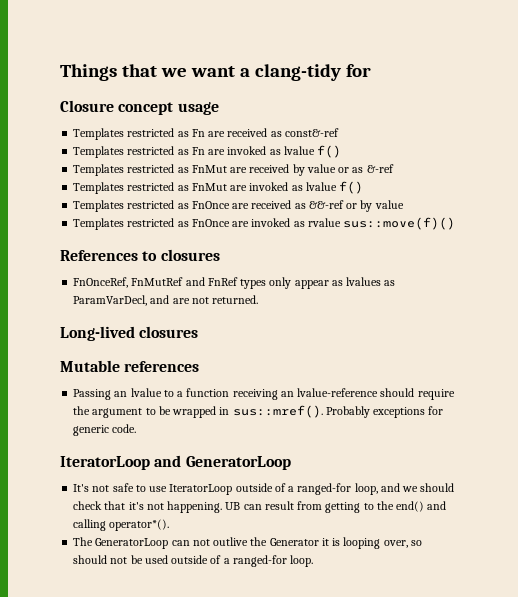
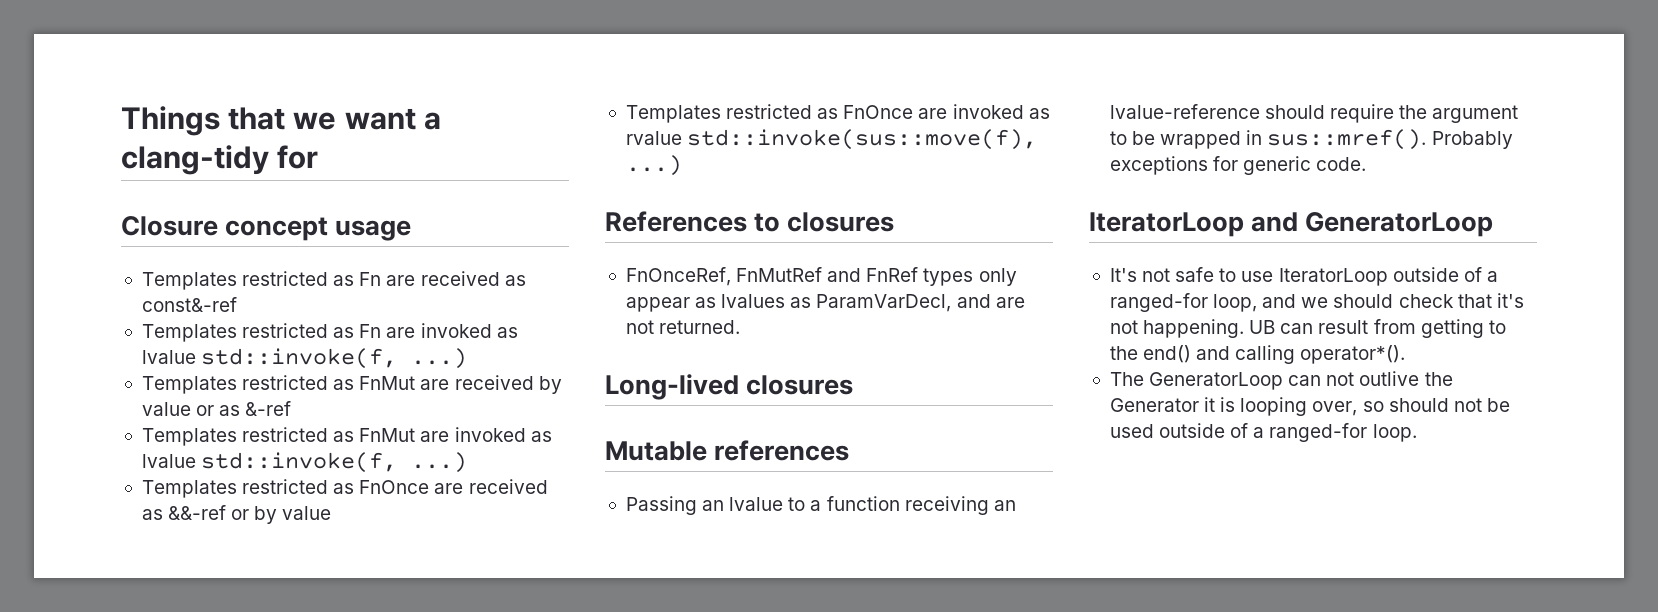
- Templates restricted as Fn are invoked as lvalue f()
+ Templates restricted as Fn are invoked as lvalue std::invoke(f, ...)
- Templates restricted as FnMut are invoked as lvalue f()
+ Templates restricted as FnMut are invoked as lvalue std::invoke(f, ...)
- Templates restricted as FnOnce are invoked as rvalue sus::move(f)()
+ Templates restricted as FnOnce are invoked as rvalue std::invoke(sus::move(f), ...)

